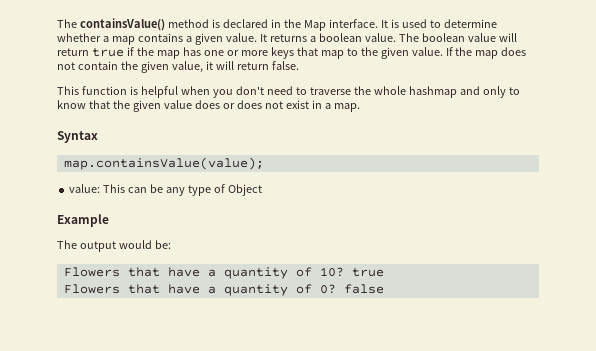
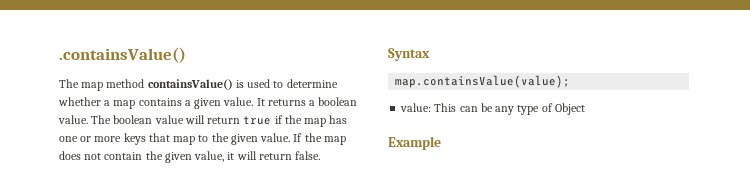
- The containsValue() method is declared in the Map interface. It is used to determine whether a map contains a given value.
+ .containsValue()
+ The map method containsValue() is used to determine whether a map contains a given value.
- This function is helpful when you don't need to traverse the whole hashmap and only to know that the given value does or does not exist in a map.
- The output would be:
- Flowers that have a quantity of 10? true
- Flowers that have a quantity of 0? false

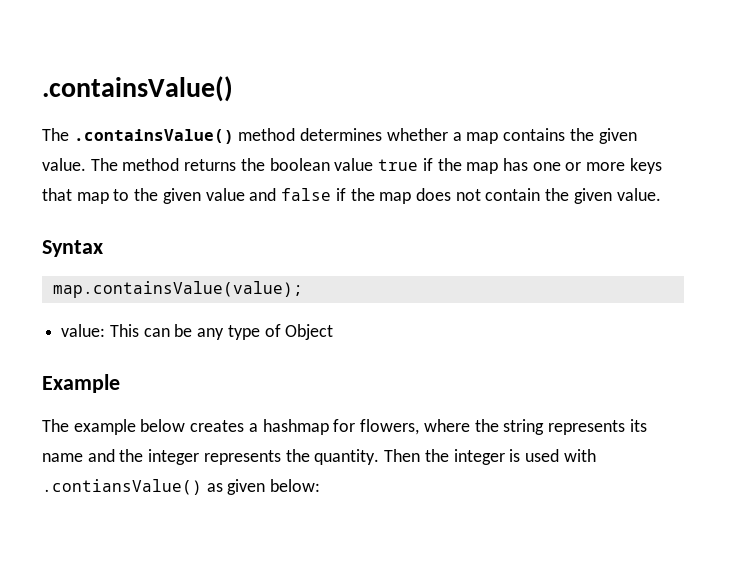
- The map method containsValue() is used to determine whether a map contains a given value. It returns a boolean value. The boolean value will return true if the map has one or more keys that map to the given value. If the map does not contain the given value, it will return false.
+ The .containsValue() method determines whether a map contains the given value. The method returns the boolean value true if the map has one or more keys that map to the given value and false if the map does not contain the given value.
+ The example below creates a hashmap for flowers, where the string represents its name and the integer represents the quantity. Then the integer is used with .contiansValue() as given below:

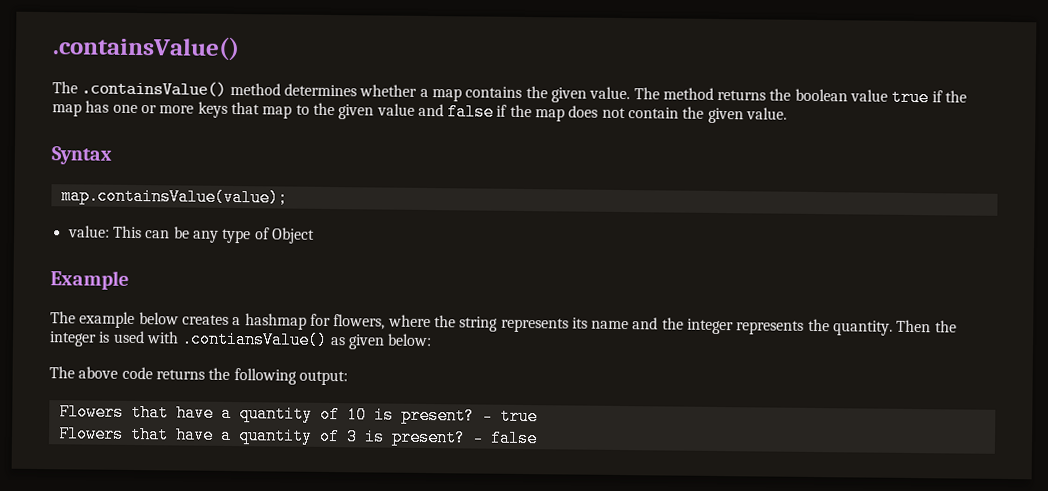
+ The above code returns the following output:
+ Flowers that have a quantity of 10 is present? - true
+ Flowers that have a quantity of 3 is present? - false

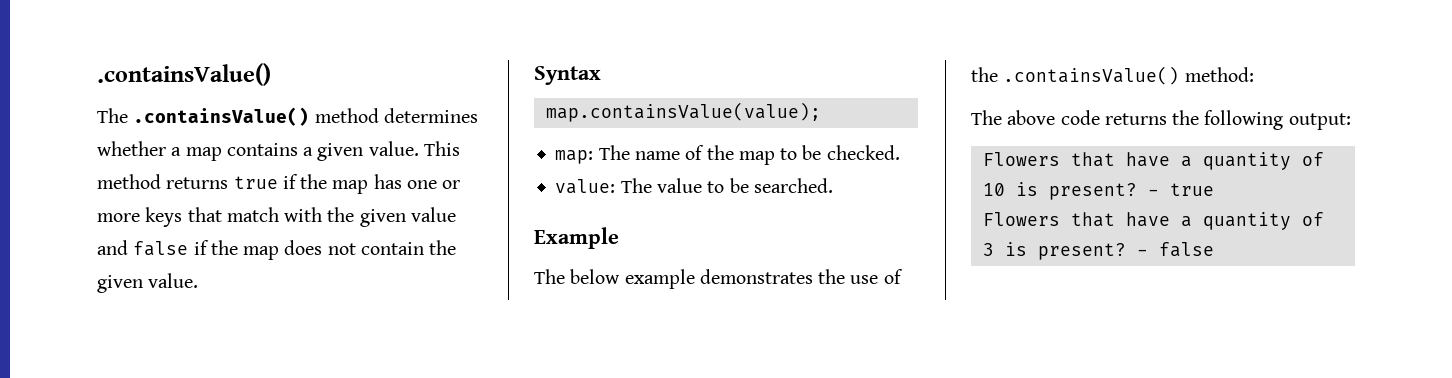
- The .containsValue() method determines whether a map contains the given value. The method returns the boolean value true if the map has one or more keys that map to the given value and false if the map does not contain the given value.
+ The .containsValue() method determines whether a map contains a given value. This method returns true if the map has one or more keys that match with the given value and false if the map does not contain the given value.
- value: This can be any type of Object
+ map: The name of the map to be checked.
+ value: The value to be searched.
  Example
- The example below creates a hashmap for flowers, where the string represents its name and the integer represents the quantity. Then the integer is used with .contiansValue() as given below:
+ The below example demonstrates the use of the .containsValue() method:

